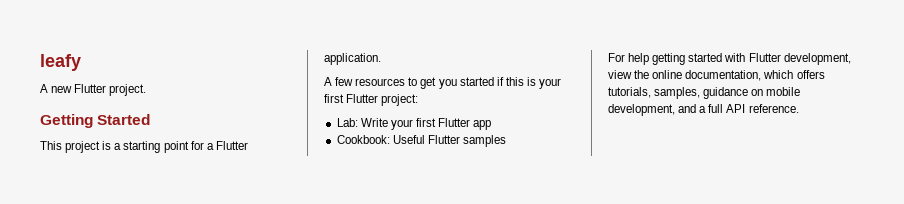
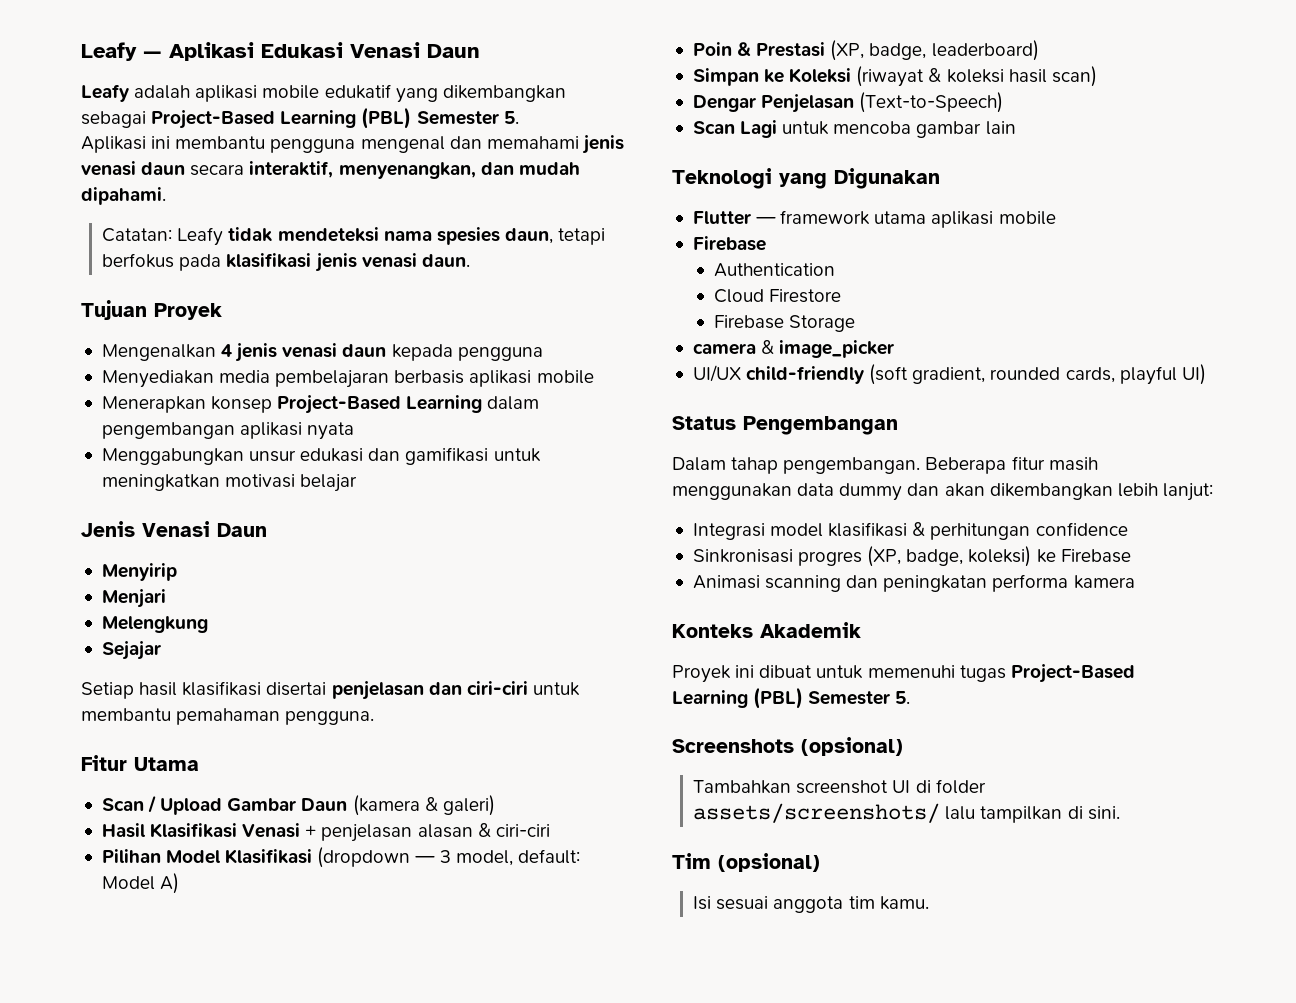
- leafy
- A new Flutter project.
- Getting Started
- This project is a starting point for a Flutter application.
- A few resources to get you started if this is your first Flutter project:
- Lab: Write your first Flutter app
- Cookbook: Useful Flutter samples
- For help getting started with Flutter development, view the online documentation, which offers tutorials, samples, guidance on mobile development, and a full API reference.
+ Leafy — Aplikasi Edukasi Venasi Daun
+ Leafy adalah aplikasi mobile edukatif yang dikembangkan sebagai Project-Based Learning (PBL) Semester 5.
+ Aplikasi ini membantu pengguna mengenal dan memahami jenis venasi daun secara interaktif, menyenangkan, dan mudah dipahami.
+ Catatan: Leafy tidak mendeteksi nama spesies daun, tetapi berfokus pada klasifikasi jenis venasi daun.
+ Tujuan Proyek
+ Mengenalkan 4 jenis venasi daun kepada pengguna
+ Menyediakan media pembelajaran berbasis aplikasi mobile
+ Menerapkan konsep Project-Based Learning dalam pengembangan aplikasi nyata
+ Menggabungkan unsur edukasi dan gamifikasi untuk meningkatkan motivasi belajar
+ Jenis Venasi Daun
+ Menyirip
+ Menjari
+ Melengkung
+ Sejajar
+ Setiap hasil klasifikasi disertai penjelasan dan ciri-ciri untuk membantu pemahaman pengguna.
+ Fitur Utama
+ Scan / Upload Gambar Daun (kamera & galeri)
+ Hasil Klasifikasi Venasi + penjelasan alasan & ciri-ciri
+ Pilihan Model Klasifikasi (dropdown — 3 model, default: Model A)
+ Poin & Prestasi (XP, badge, leaderboard)
+ Simpan ke Koleksi (riwayat & koleksi hasil scan)
+ Dengar Penjelasan (Text-to-Speech)
+ Scan Lagi untuk mencoba gambar lain
+ Teknologi yang Digunakan
+ Flutter — framework utama aplikasi mobile
+ Firebase
+ Authentication
+ Cloud Firestore
+ Firebase Storage
+ camera & image_picker
+ UI/UX child-friendly (soft gradient, rounded cards, playful UI)
+ Status Pengembangan
+ Dalam tahap pengembangan. Beberapa fitur masih menggunakan data dummy dan akan dikembangkan lebih lanjut:
+ Integrasi model klasifikasi & perhitungan confidence
+ Sinkronisasi progres (XP, badge, koleksi) ke Firebase
+ Animasi scanning dan peningkatan performa kamera
+ Konteks Akademik
+ Proyek ini dibuat untuk memenuhi tugas Project-Based Learning (PBL) Semester 5.
+ Screenshots (opsional)
+ Tambahkan screenshot UI di folder assets/screenshots/ lalu tampilkan di sini.
+ Tim (opsional)
+ Isi sesuai anggota tim kamu.

